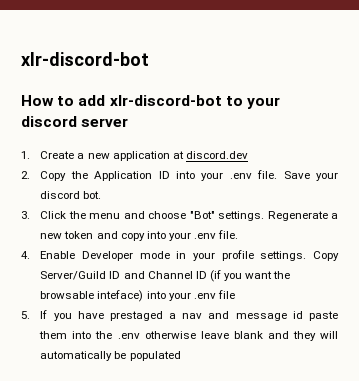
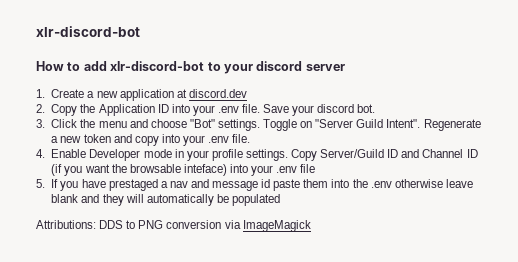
+ Toggle on "Server Guild Intent".
+ Attributions: DDS to PNG conversion via ImageMagick

